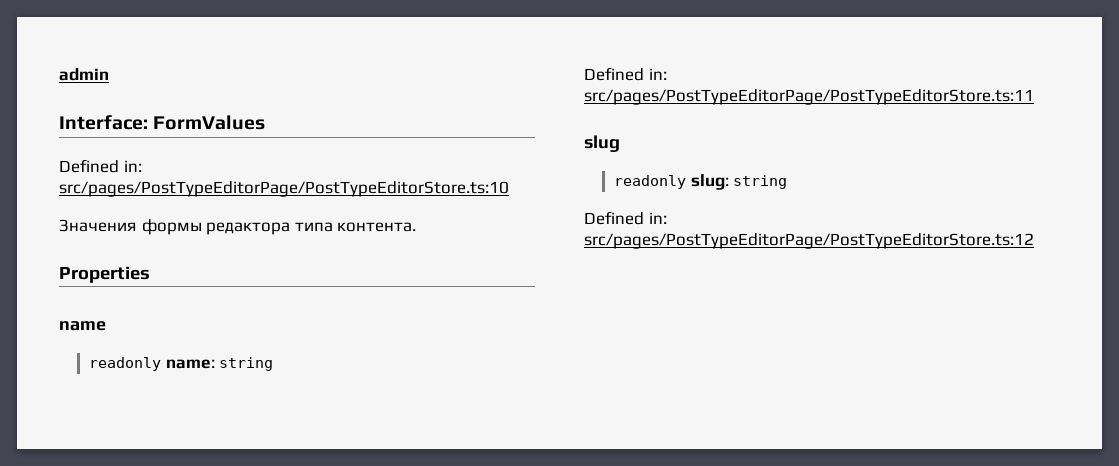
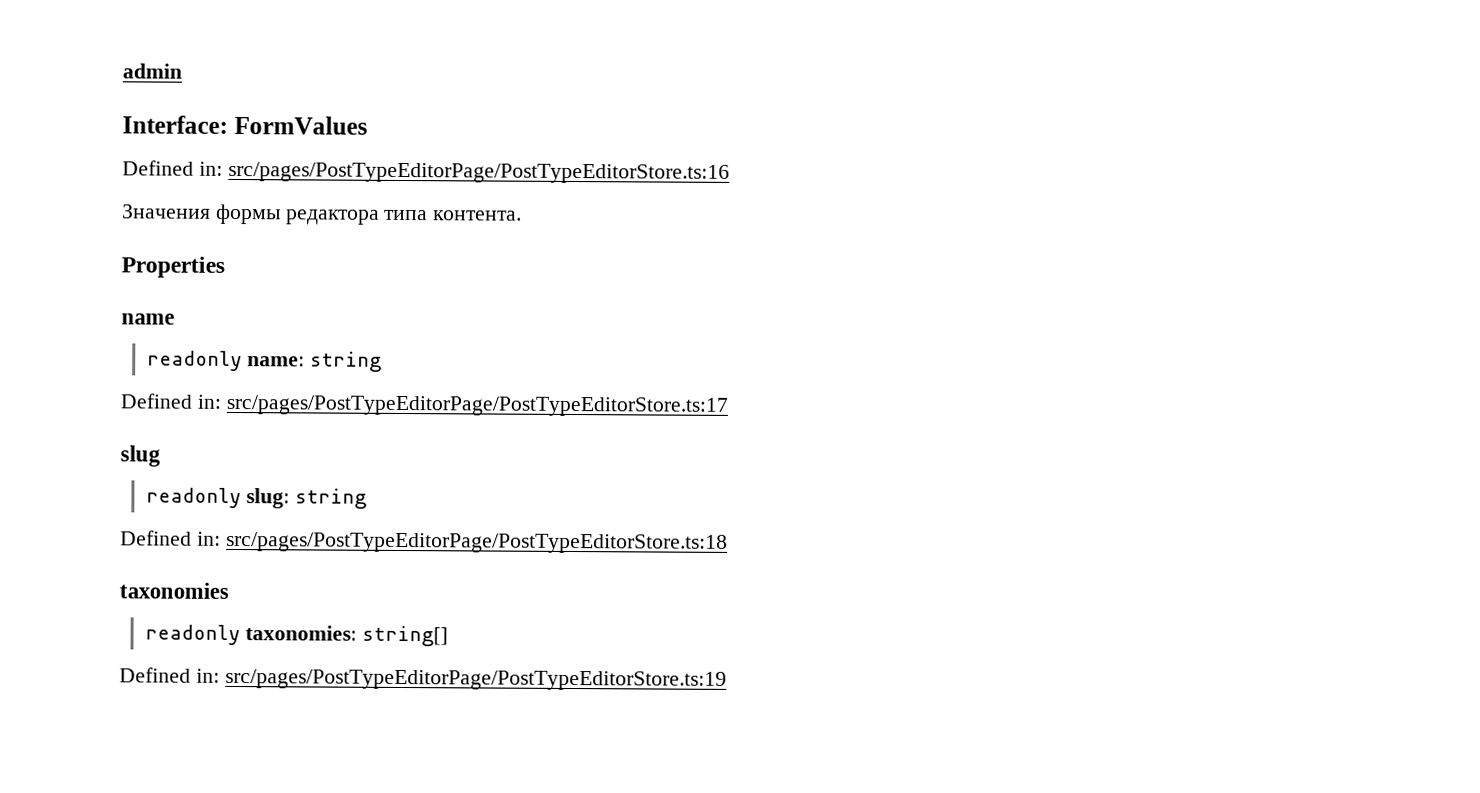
- Defined in: src/pages/PostTypeEditorPage/PostTypeEditorStore.ts:10
+ Defined in: src/pages/PostTypeEditorPage/PostTypeEditorStore.ts:16
- Defined in: src/pages/PostTypeEditorPage/PostTypeEditorStore.ts:11
+ Defined in: src/pages/PostTypeEditorPage/PostTypeEditorStore.ts:17
- Defined in: src/pages/PostTypeEditorPage/PostTypeEditorStore.ts:12
+ Defined in: src/pages/PostTypeEditorPage/PostTypeEditorStore.ts:18
+ taxonomies
+ readonly taxonomies: string[]
+ Defined in: src/pages/PostTypeEditorPage/PostTypeEditorStore.ts:19

